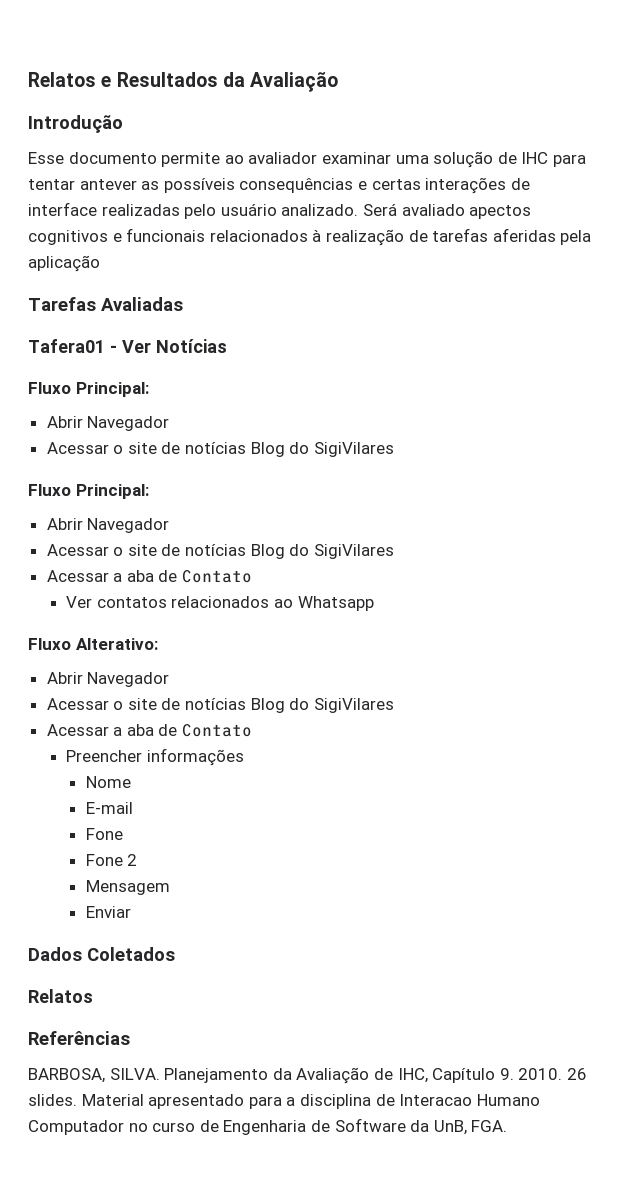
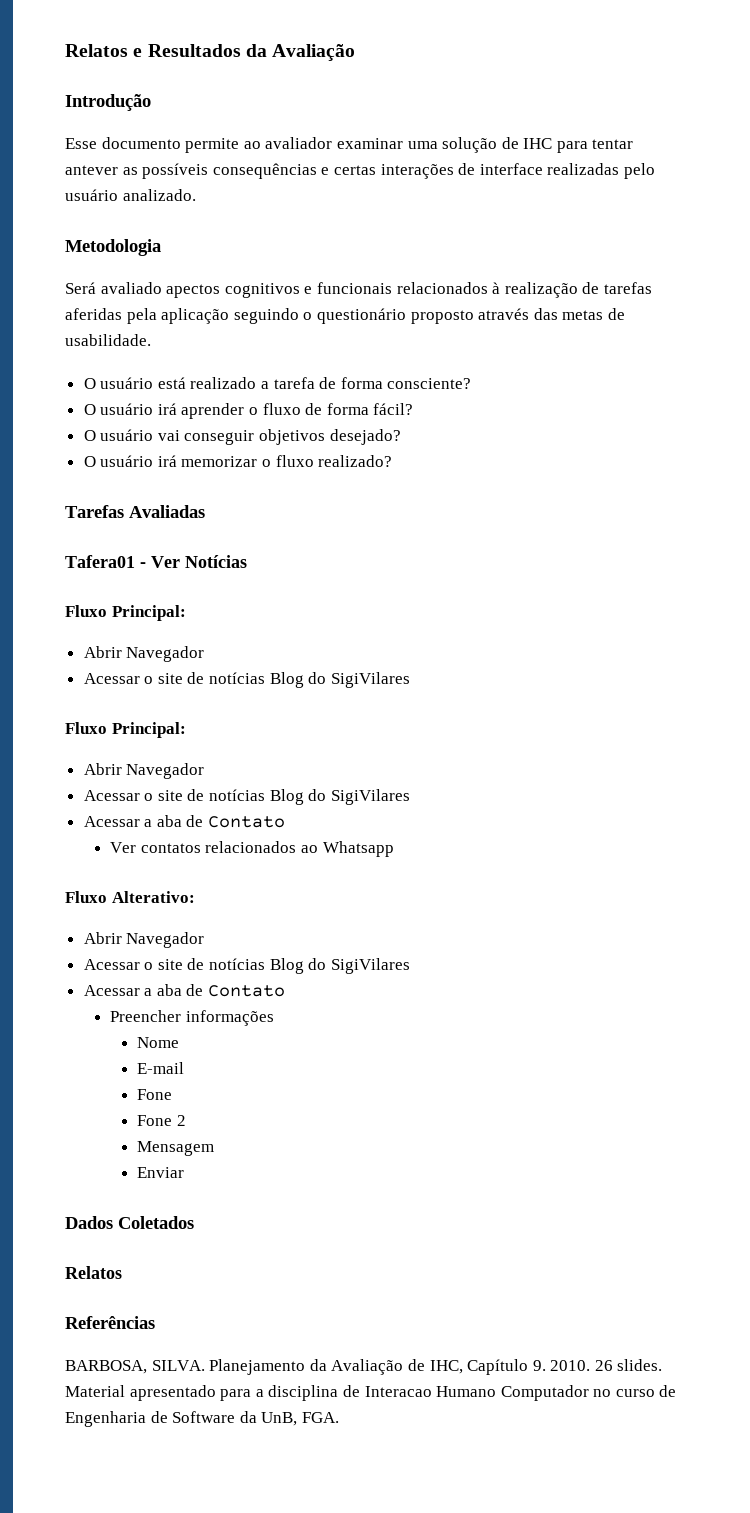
- Esse documento permite ao avaliador examinar uma solução de IHC para tentar antever as possíveis consequências e certas interações de interface realizadas pelo usuário analizado. Será avaliado apectos cognitivos e funcionais relacionados à realização de tarefas aferidas pela aplicação
+ Esse documento permite ao avaliador examinar uma solução de IHC para tentar antever as possíveis consequências e certas interações de interface realizadas pelo usuário analizado.
+ Metodologia
+ Será avaliado apectos cognitivos e funcionais relacionados à realização de tarefas aferidas pela aplicação seguindo o questionário proposto através das metas de usabilidade.
+ O usuário está realizado a tarefa de forma consciente?
+ O usuário irá aprender o fluxo de forma fácil?
+ O usuário vai conseguir objetivos desejado?
+ O usuário irá memorizar o fluxo realizado?

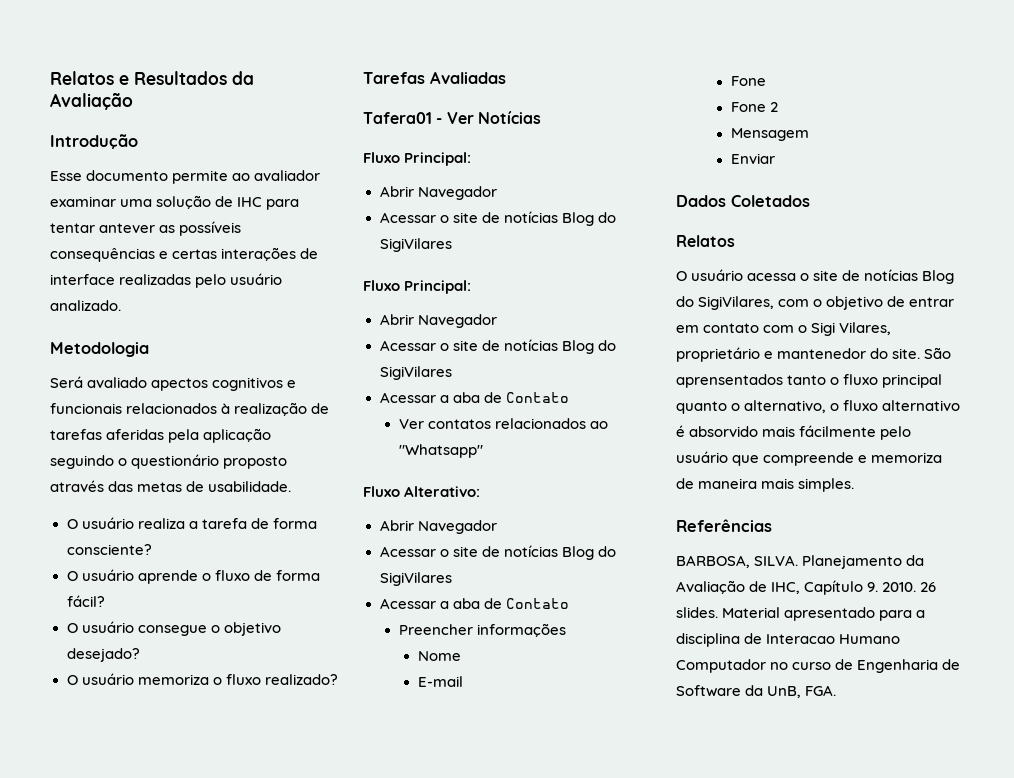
- O usuário está realizado a tarefa de forma consciente?
+ O usuário realiza a tarefa de forma consciente?
- O usuário irá aprender o fluxo de forma fácil?
+ O usuário aprende o fluxo de forma fácil?
- O usuário vai conseguir objetivos desejado?
+ O usuário consegue o objetivo desejado?
- O usuário irá memorizar o fluxo realizado?
+ O usuário memoriza o fluxo realizado?
- Ver contatos relacionados ao Whatsapp
+ Ver contatos relacionados ao "Whatsapp"
+ O usuário acessa o site de notícias Blog do SigiVilares, com o objetivo de entrar em contato com o Sigi Vilares, proprietário e mantenedor do site. São aprensentados tanto o fluxo principal quanto o alternativo, o fluxo alternativo é absorvido mais fácilmente pelo usuário que compreende e memoriza de maneira mais simples.

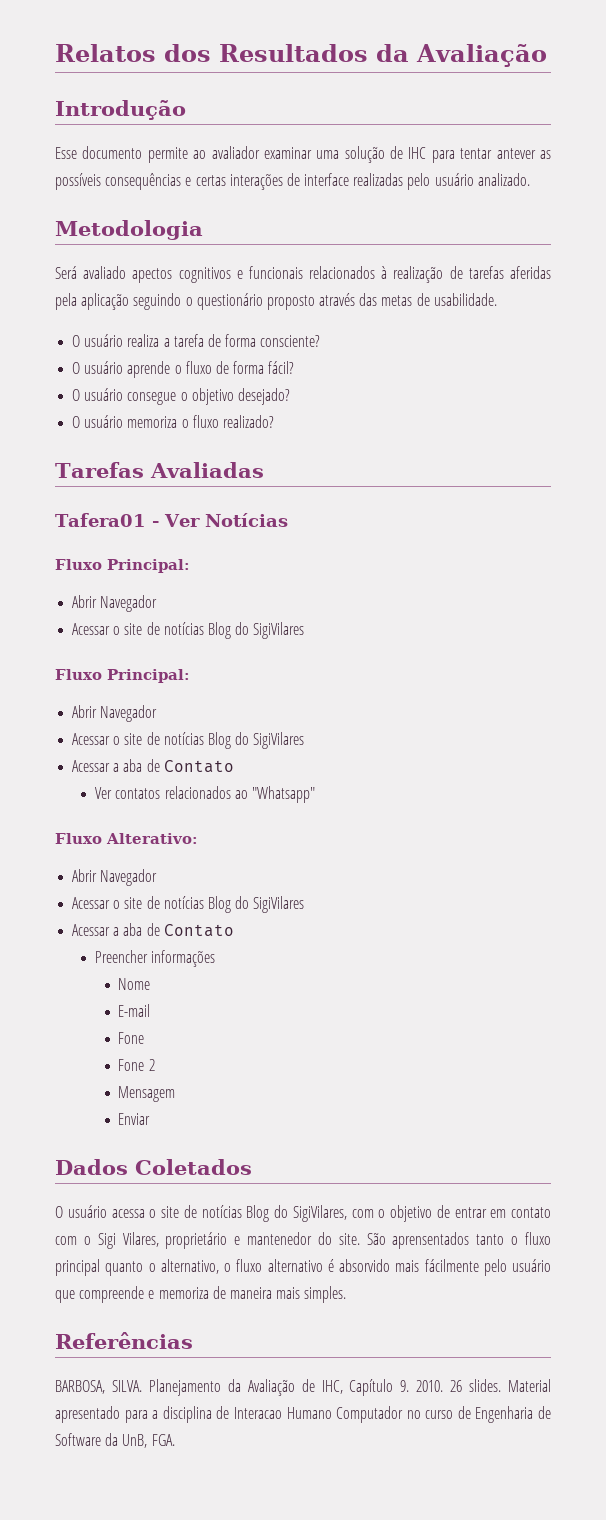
- Relatos e Resultados da Avaliação
+ Relatos dos Resultados da Avaliação
  Dados Coletados
- Relatos

